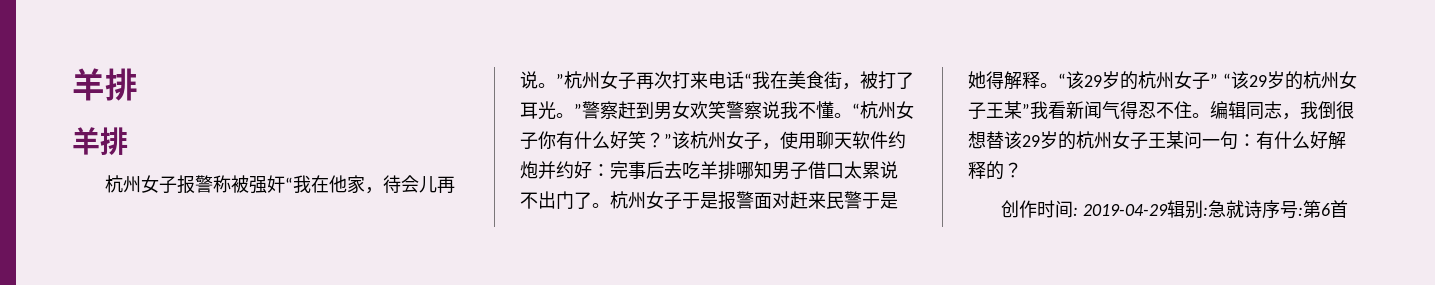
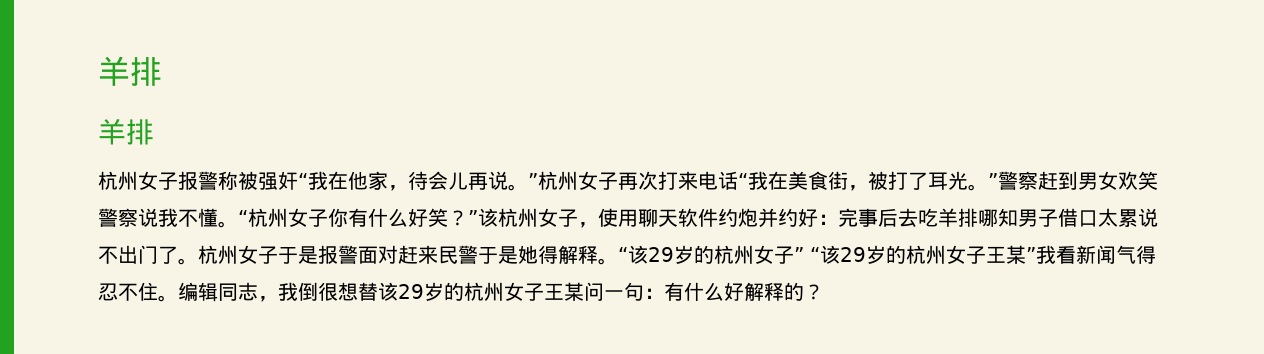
- 创作时间: 2019-04-29辑别:急就诗序号:第6首

